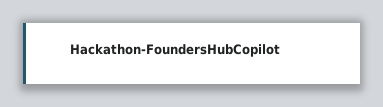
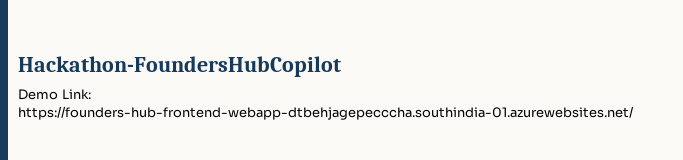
+ Demo Link: https://founders-hub-frontend-webapp-dtbehjagepecccha.southindia-01.azurewebsites.net/

